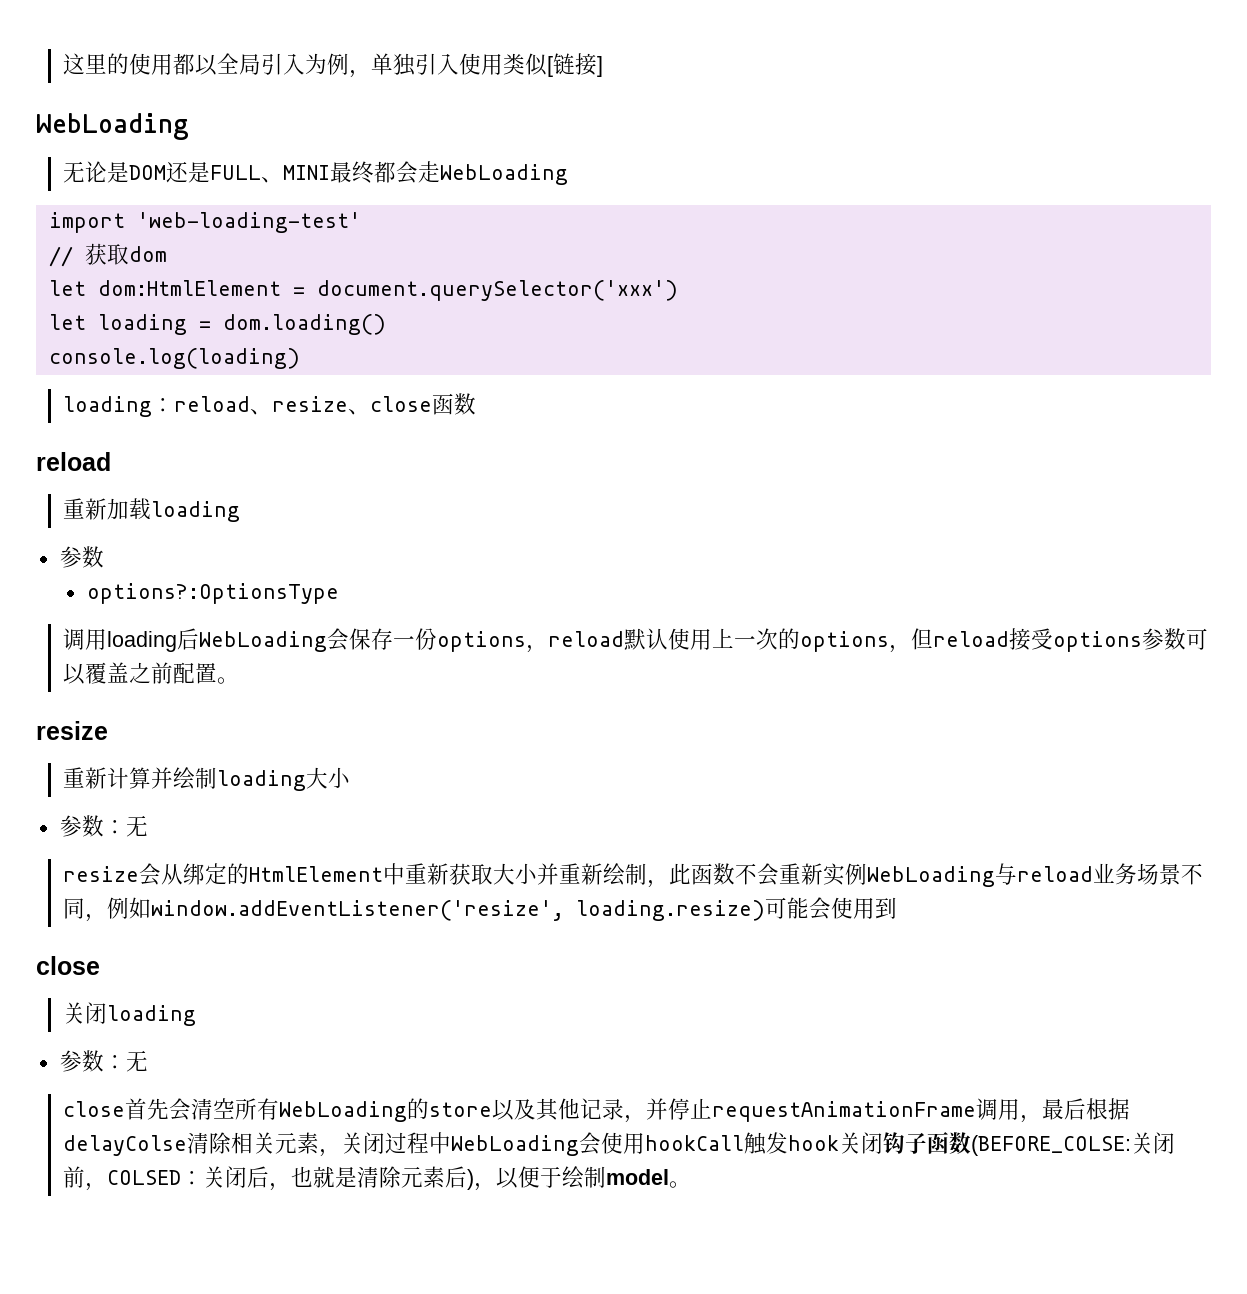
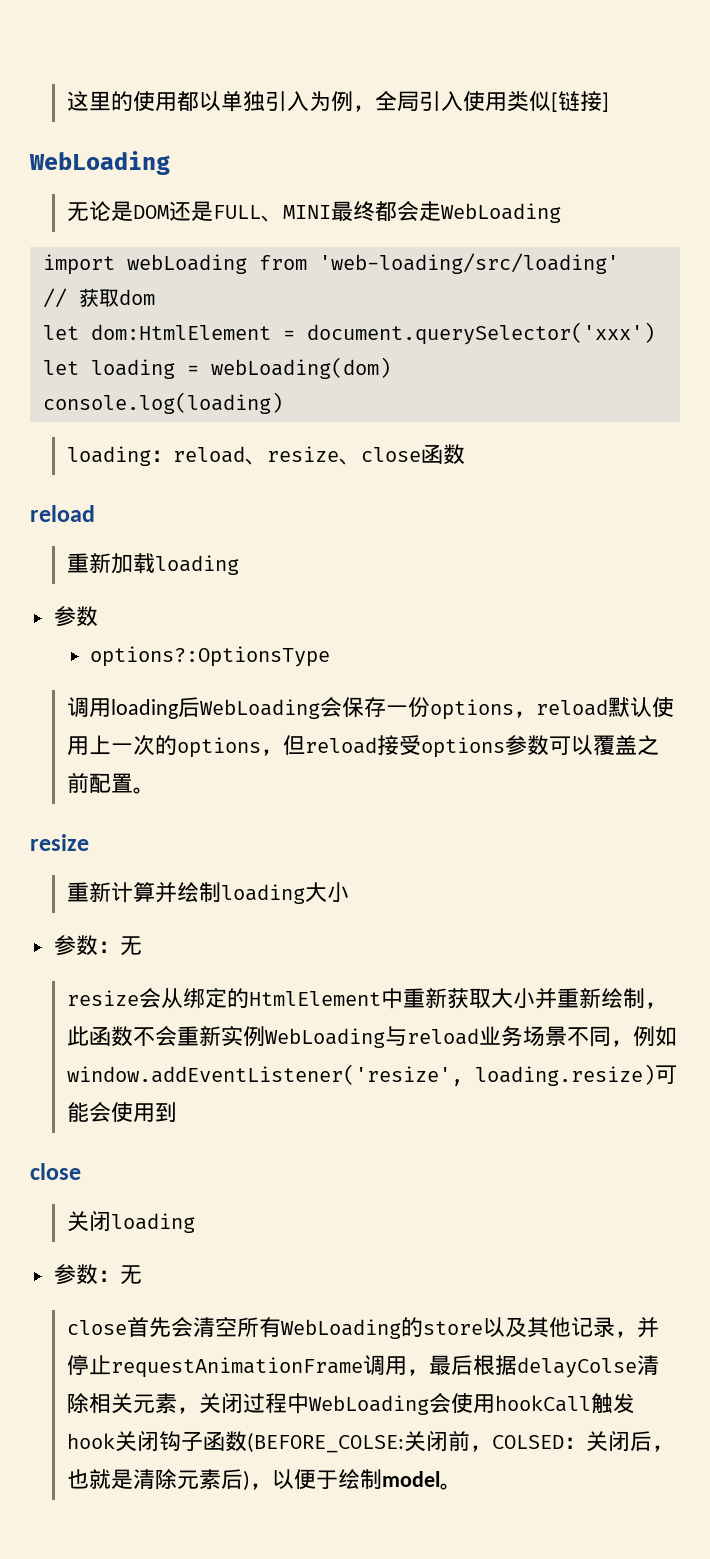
- 这里的使用都以全局引入为例，单独引入使用类似[链接]
+ 这里的使用都以单独引入为例，全局引入使用类似[链接]
- import 'web-loading-test'
+ import webLoading from 'web-loading/src/loading'
- let loading = dom.loading()
+ let loading = webLoading(dom)

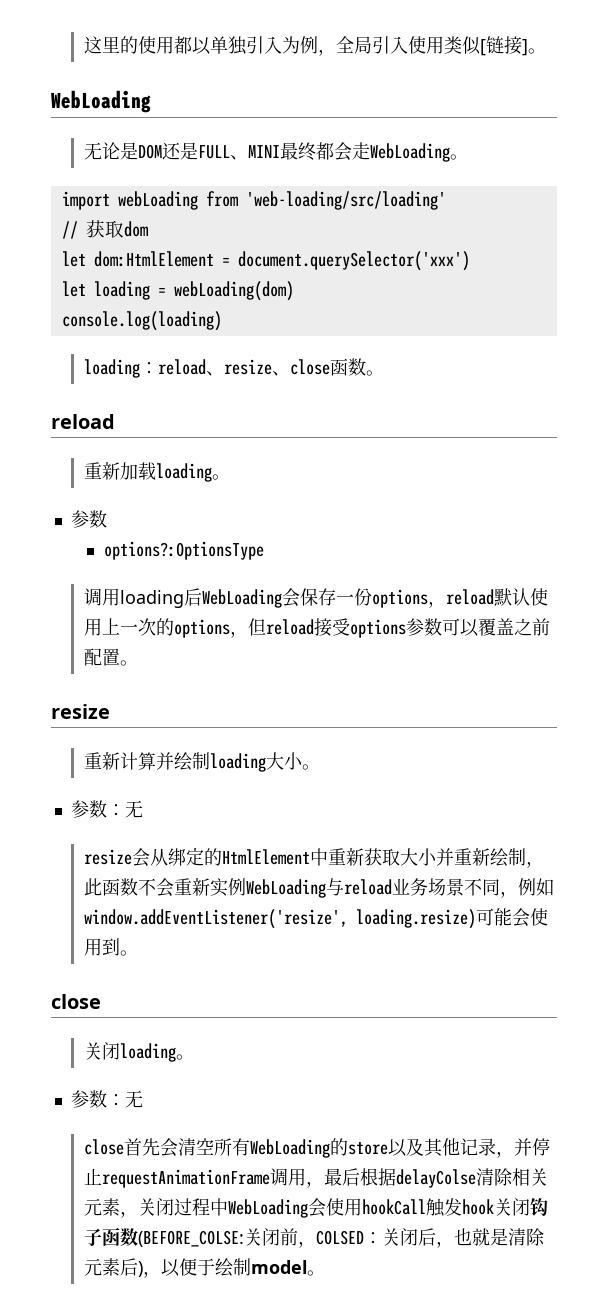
- 这里的使用都以单独引入为例，全局引入使用类似[链接]
+ 这里的使用都以单独引入为例，全局引入使用类似[链接]。
- 无论是DOM还是FULL、MINI最终都会走WebLoading
+ 无论是DOM还是FULL、MINI最终都会走WebLoading。
- loading：reload、resize、close函数
+ loading：reload、resize、close函数。
- 重新加载loading
+ 重新加载loading。
- 重新计算并绘制loading大小
+ 重新计算并绘制loading大小。
- resize会从绑定的HtmlElement中重新获取大小并重新绘制，此函数不会重新实例WebLoading与reload业务场景不同，例如window.addEventListener('resize', loading.resize)可能会使用到
+ resize会从绑定的HtmlElement中重新获取大小并重新绘制，此函数不会重新实例WebLoading与reload业务场景不同，例如window.addEventListener('resize', loading.resize)可能会使用到。
- 关闭loading
+ 关闭loading。

